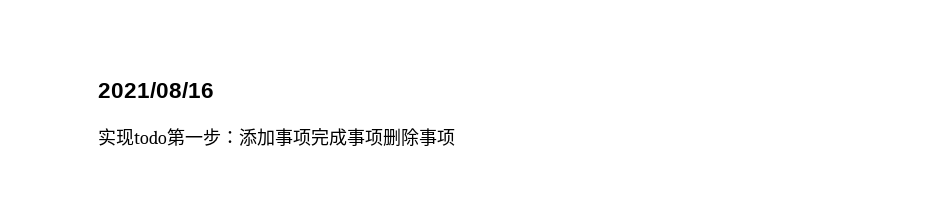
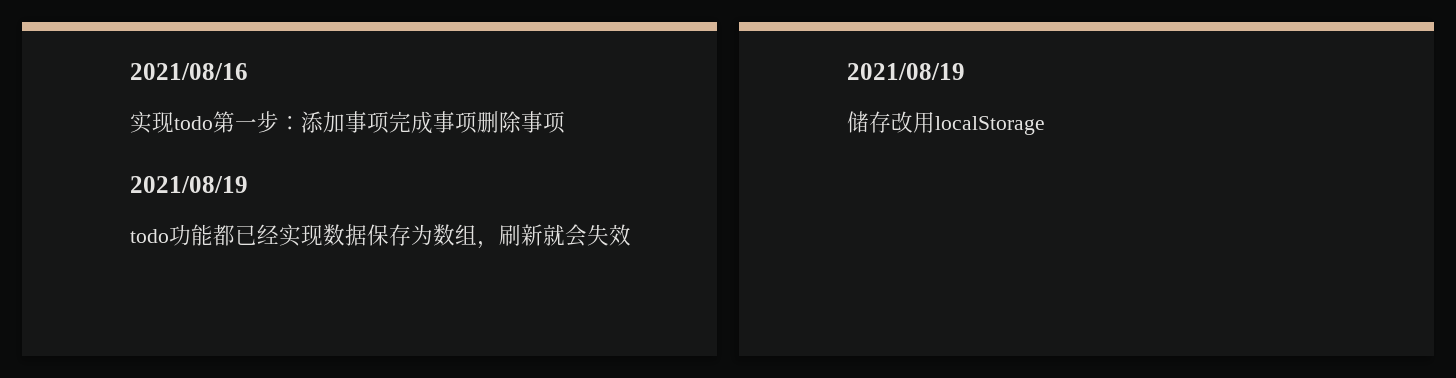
  实现todo第一步：添加事项完成事项删除事项
+ 2021/08/19
+ todo功能都已经实现数据保存为数组，刷新就会失效
+ 2021/08/19
+ 储存改用localStorage

